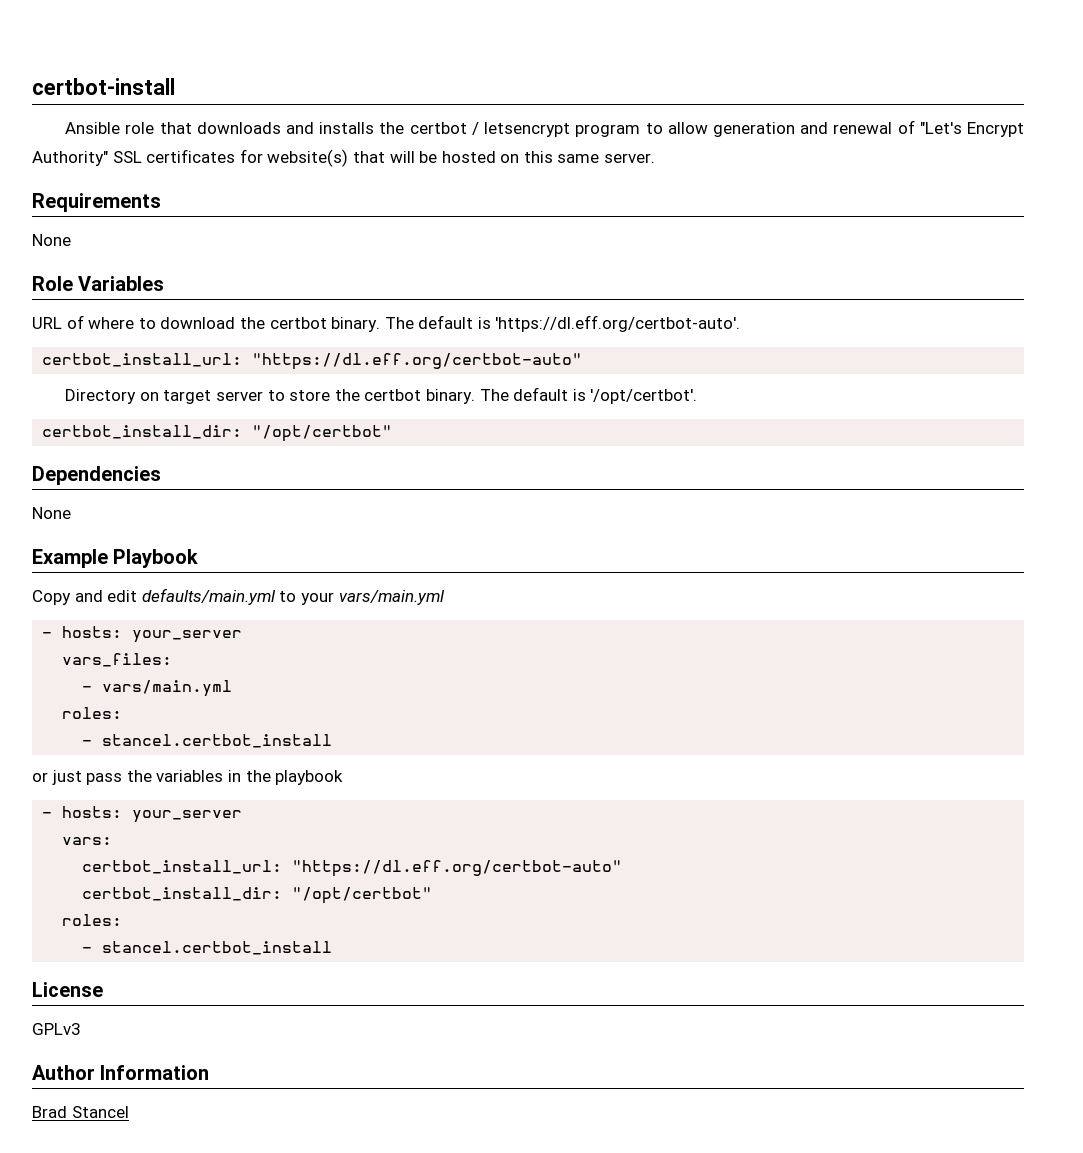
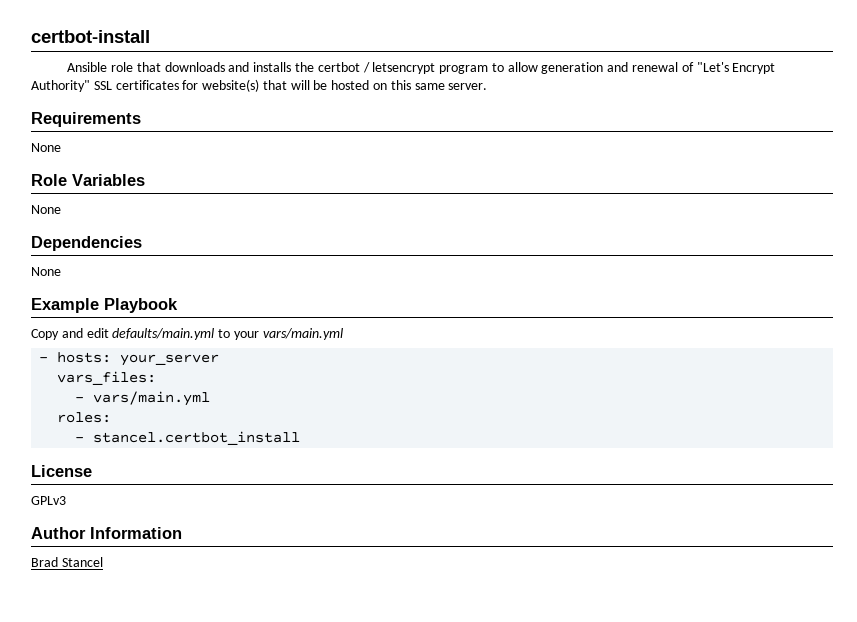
  Role Variables
- URL of where to download the certbot binary. The default is 'https://dl.eff.org/certbot-auto'.
- certbot_install_url: "https://dl.eff.org/certbot-auto"
- Directory on target server to store the certbot binary. The default is '/opt/certbot'.
- certbot_install_dir: "/opt/certbot"
+ None
- or just pass the variables in the playbook
- - hosts: your_server
- vars:
- certbot_install_url: "https://dl.eff.org/certbot-auto"
- certbot_install_dir: "/opt/certbot"
- roles:
- - stancel.certbot_install

